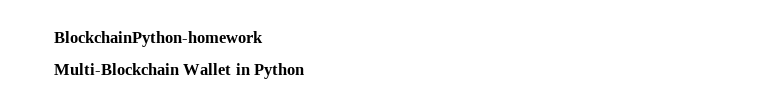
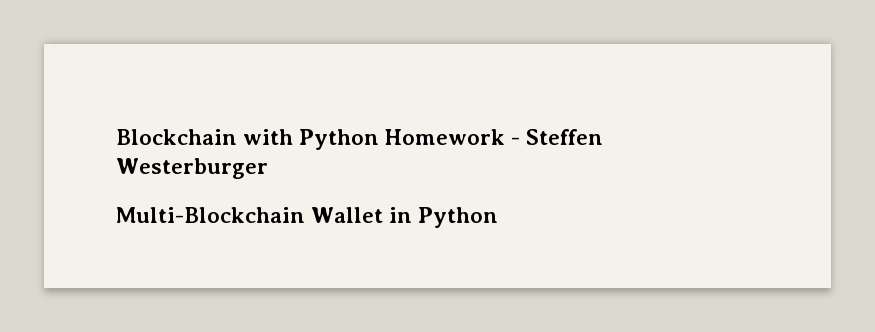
- BlockchainPython-homework
+ Blockchain with Python Homework - Steffen Westerburger

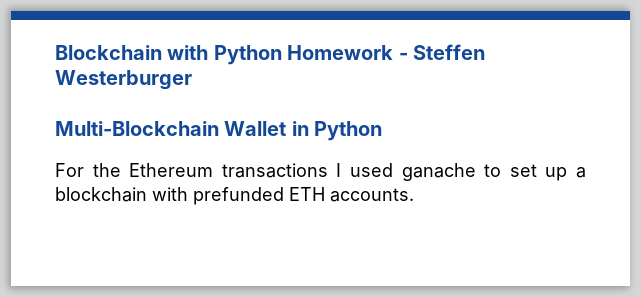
+ For the Ethereum transactions I used ganache to set up a blockchain with prefunded ETH accounts.

